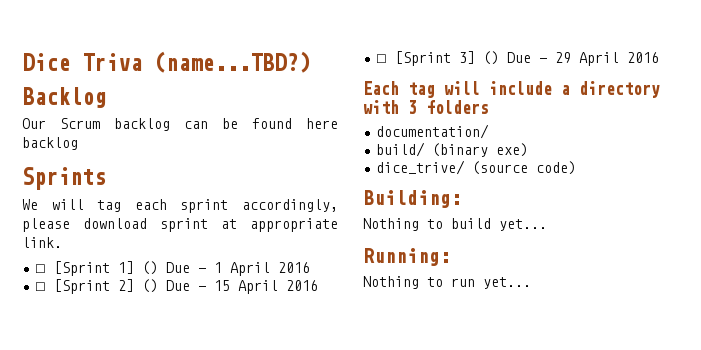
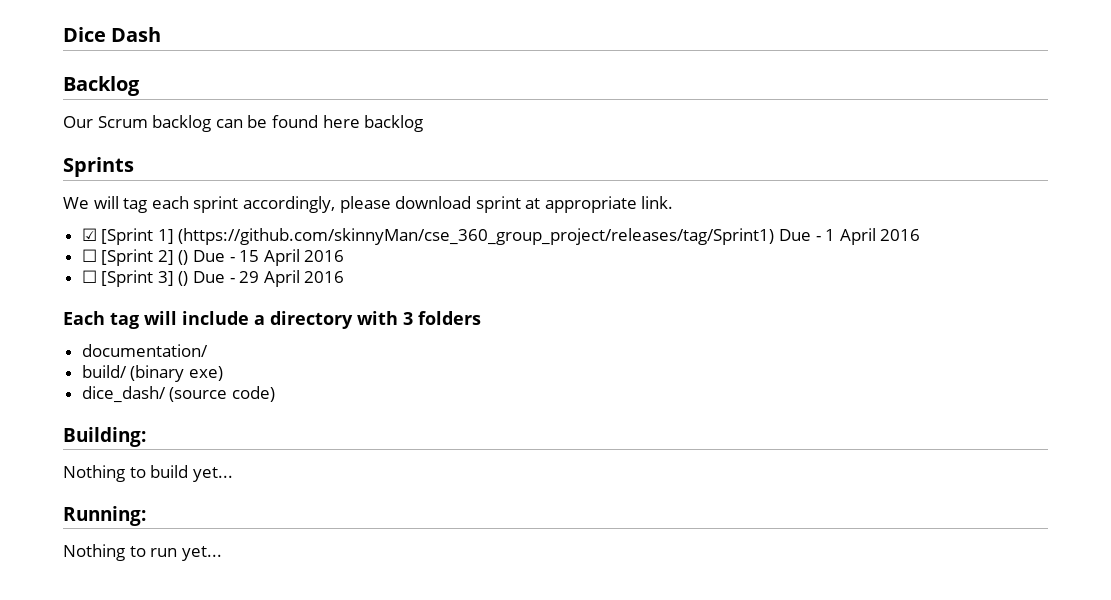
- Dice Triva (name...TBD?)
+ Dice Dash
- ☐ [Sprint 1] () Due - 1 April 2016
+ ☑ [Sprint 1] (https://github.com/skinnyMan/cse_360_group_project/releases/tag/Sprint1) Due - 1 April 2016
- dice_trive/ (source code)
+ dice_dash/ (source code)

